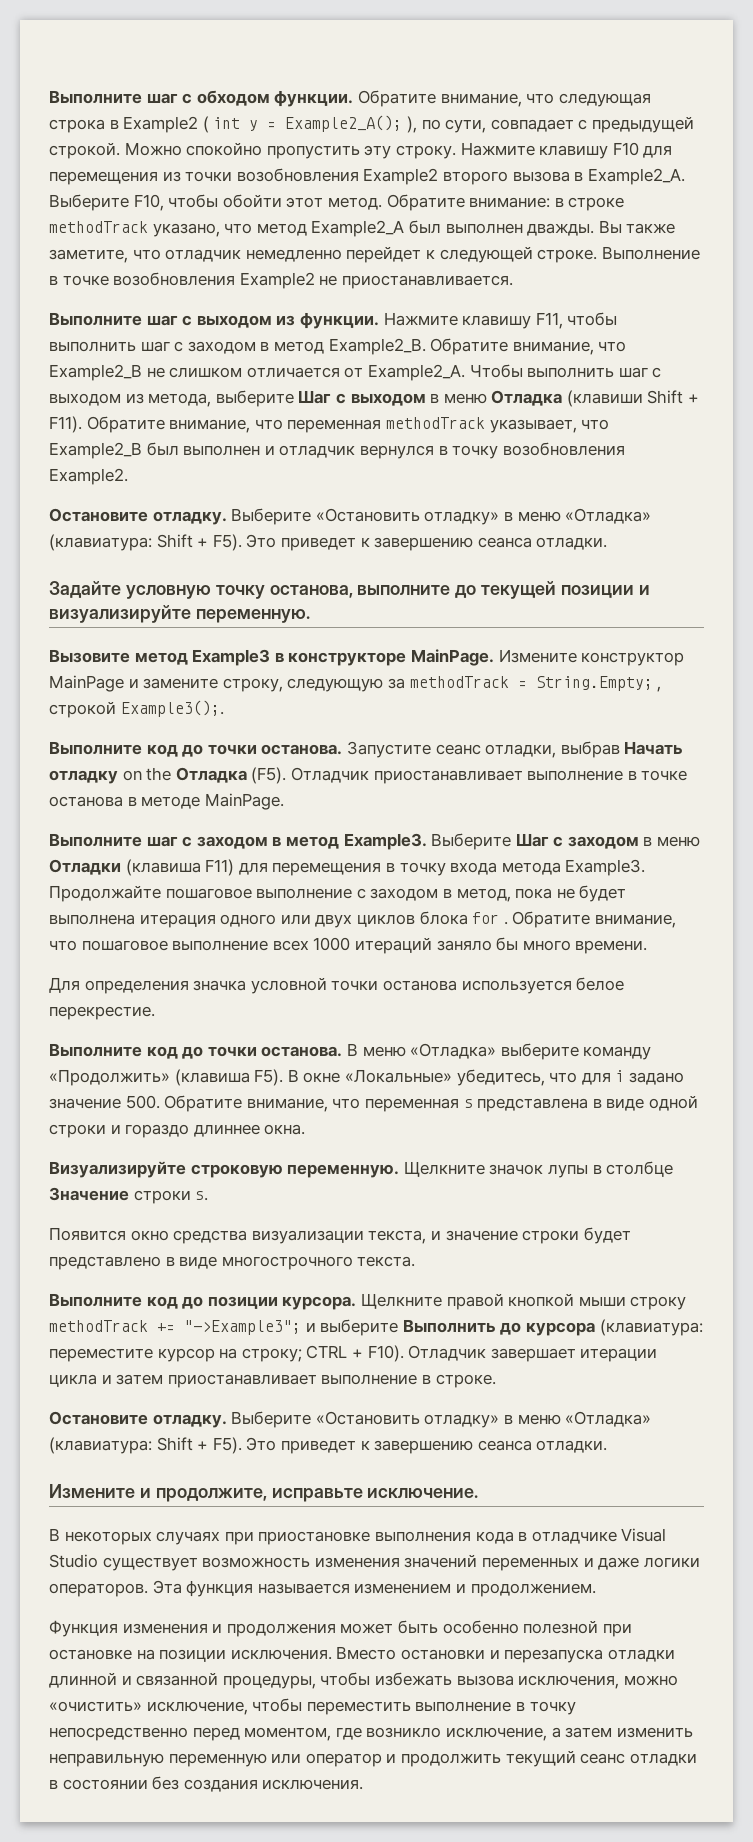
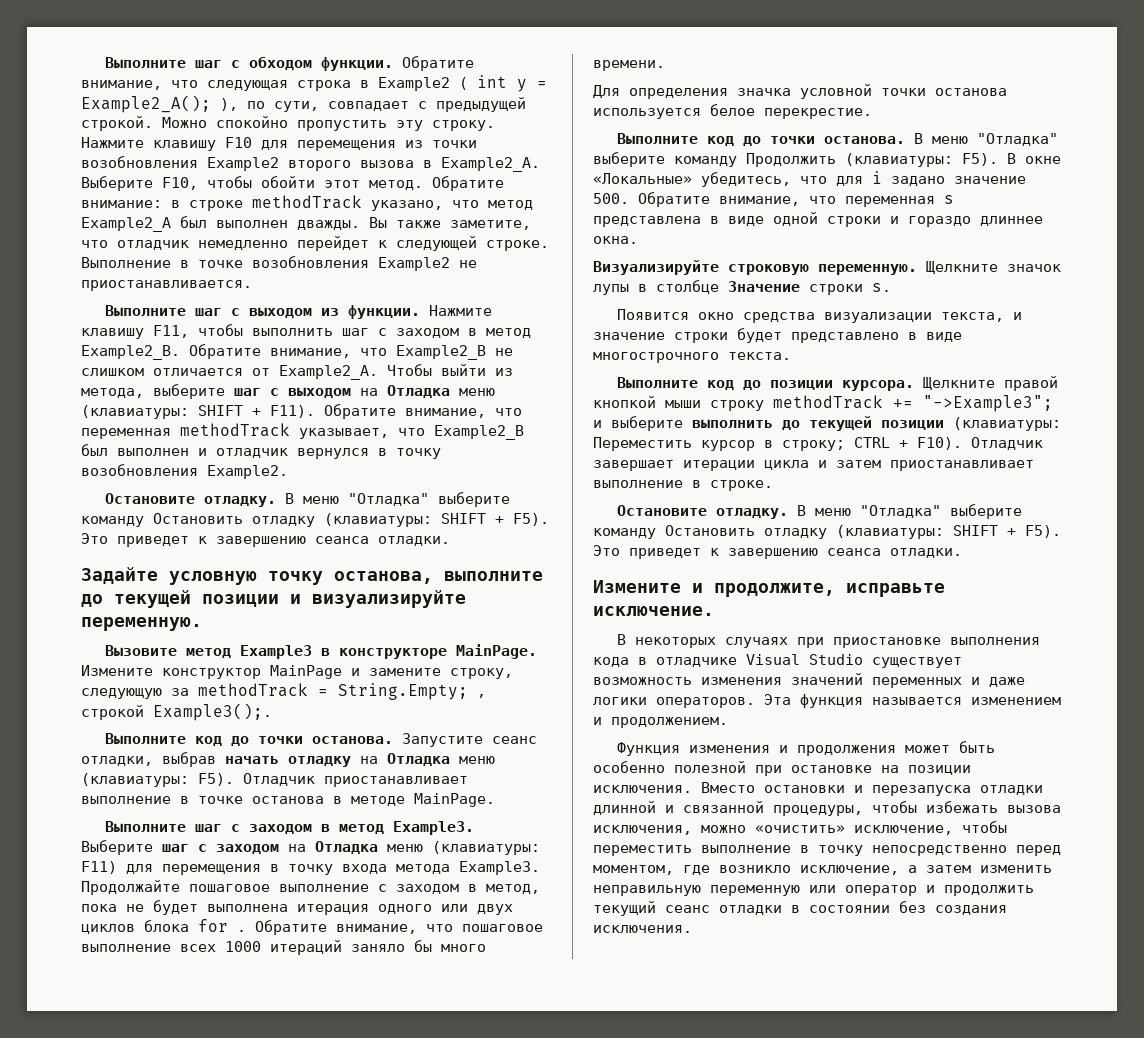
- Чтобы выполнить шаг с выходом из метода, выберите Шаг с выходом в меню Отладка (клавиши Shift + F11).
+ Чтобы выйти из метода, выберите шаг с выходом на Отладка меню (клавиатуры: SHIFT + F11).
  Обратите внимание, что переменная methodTrack указывает, что Example2_B был выполнен и отладчик вернулся в точку возобновления Example2.
- Остановите отладку. Выберите «Остановить отладку» в меню «Отладка» (клавиатура: Shift + F5). Это приведет к завершению сеанса отладки.
+ Остановите отладку. В меню "Отладка" выберите команду Остановить отладку (клавиатуры: SHIFT + F5). Это приведет к завершению сеанса отладки.
- Запустите сеанс отладки, выбрав Начать отладку on the Отладка (F5). Отладчик приостанавливает выполнение в точке останова в методе MainPage.
+ Запустите сеанс отладки, выбрав начать отладку на Отладка меню (клавиатуры: F5). Отладчик приостанавливает выполнение в точке останова в методе MainPage.
- Выберите Шаг с заходом в меню Отладки (клавиша F11) для перемещения в точку входа метода Example3.
+ Выберите шаг с заходом на Отладка меню (клавиатуры: F11) для перемещения в точку входа метода Example3.
- В меню «Отладка» выберите команду «Продолжить» (клавиша F5). В окне «Локальные» убедитесь, что для i задано значение 500. Обратите внимание, что переменная s представлена в виде одной строки и гораздо длиннее окна.
+ В меню "Отладка" выберите команду Продолжить (клавиатуры: F5). В окне «Локальные» убедитесь, что для i задано значение 500. Обратите внимание, что переменная s представлена в виде одной строки и гораздо длиннее окна.
- Щелкните правой кнопкой мыши строку methodTrack += "->Example3"; и выберите Выполнить до курсора (клавиатура: переместите курсор на строку; CTRL + F10).
+ Щелкните правой кнопкой мыши строку methodTrack += "->Example3"; и выберите выполнить до текущей позиции (клавиатуры: Переместить курсор в строку; CTRL + F10).
  Отладчик завершает итерации цикла и затем приостанавливает выполнение в строке.
- Остановите отладку. Выберите «Остановить отладку» в меню «Отладка» (клавиатура: Shift + F5). Это приведет к завершению сеанса отладки.
+ Остановите отладку. В меню "Отладка" выберите команду Остановить отладку (клавиатуры: SHIFT + F5). Это приведет к завершению сеанса отладки.

